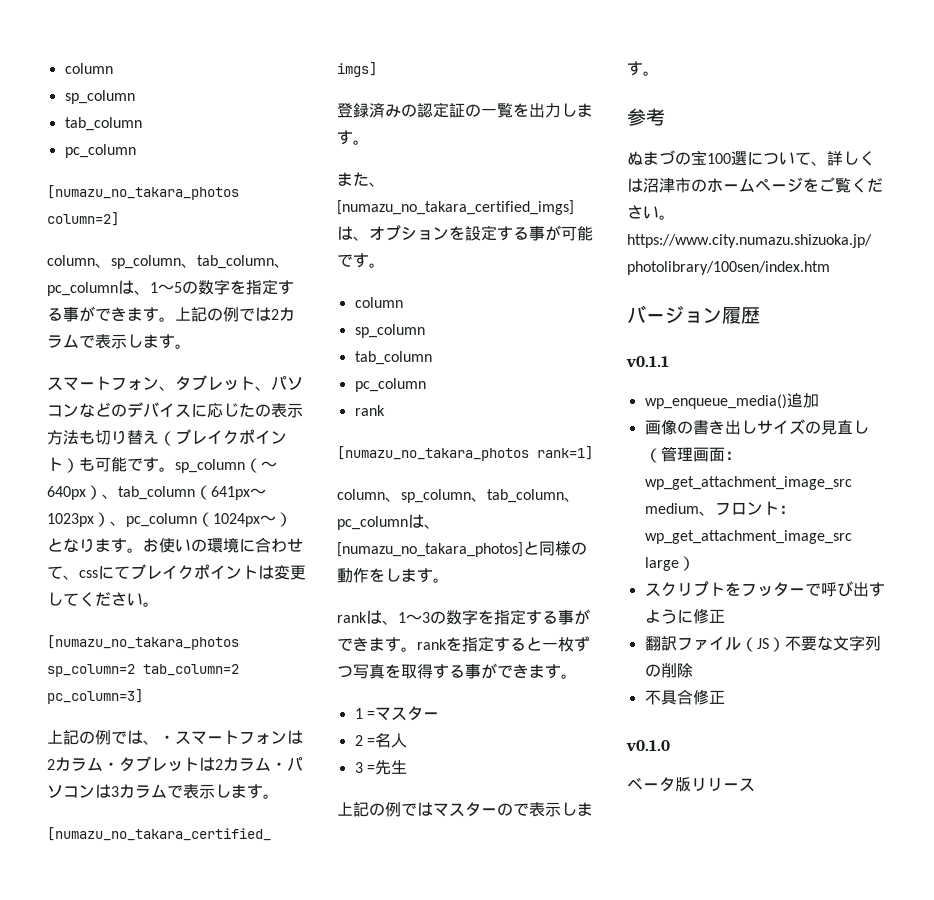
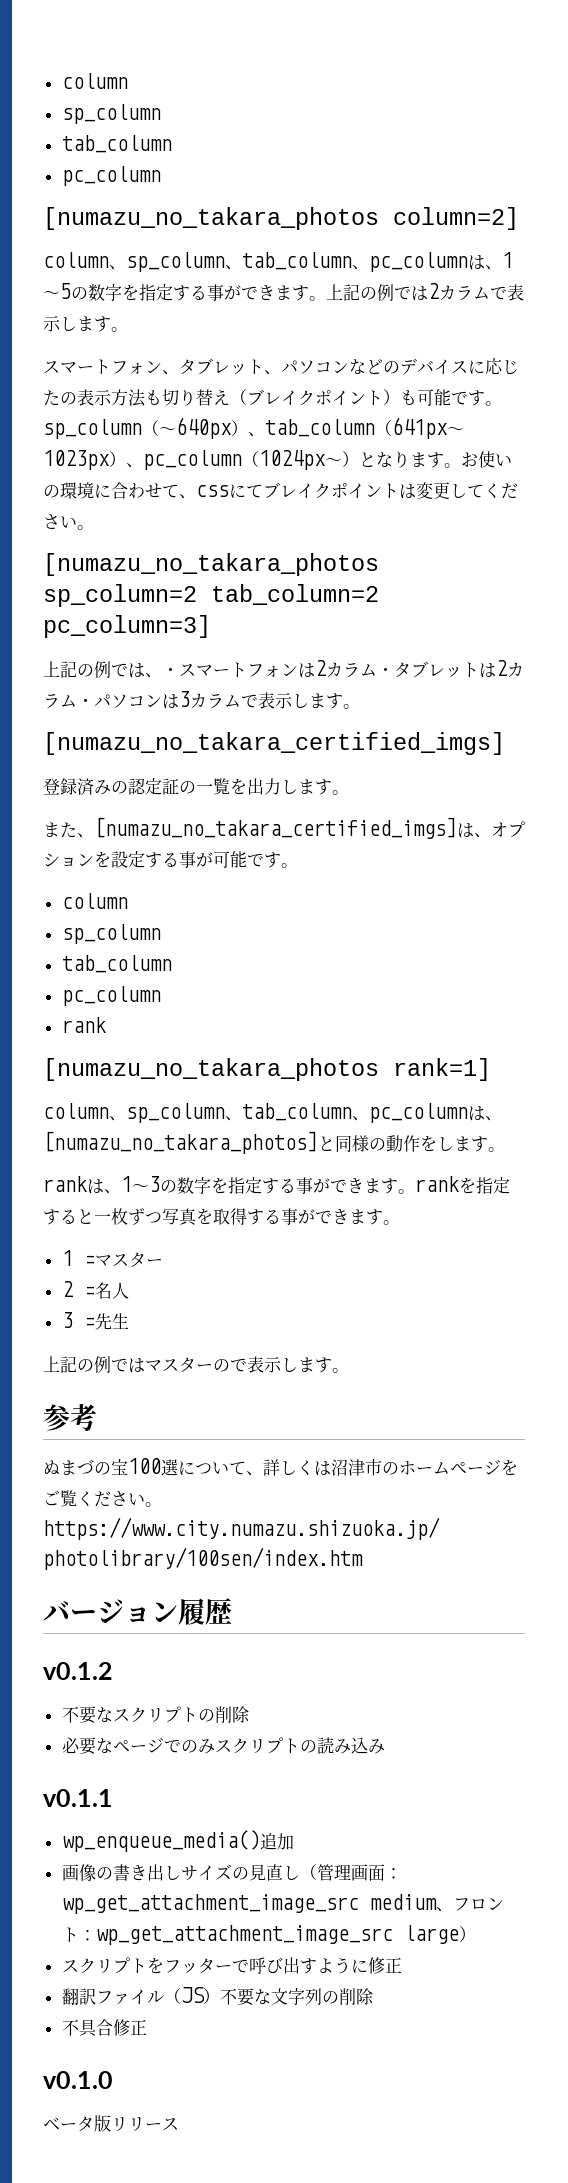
+ v0.1.2
+ 不要なスクリプトの削除
+ 必要なページでのみスクリプトの読み込み

